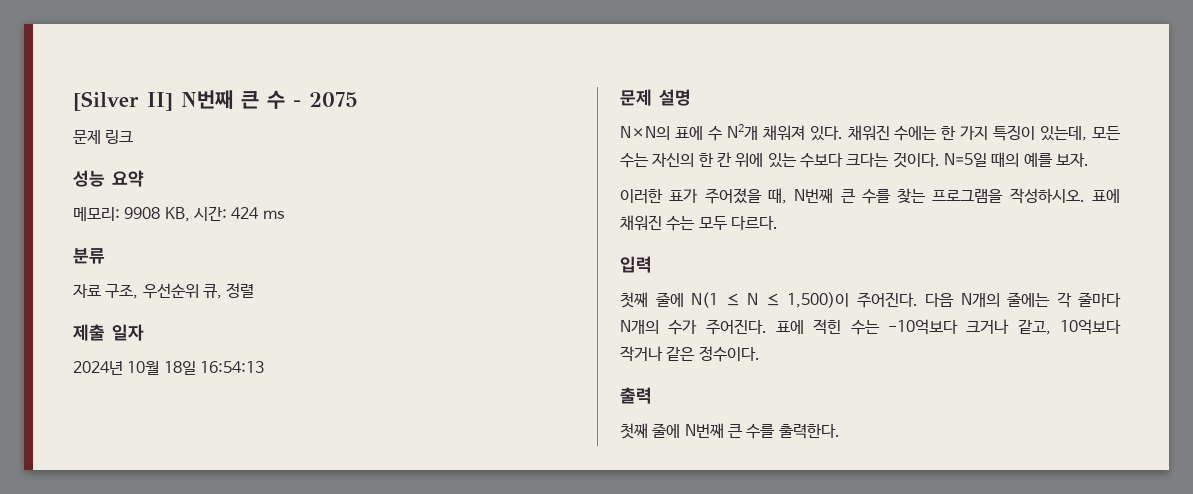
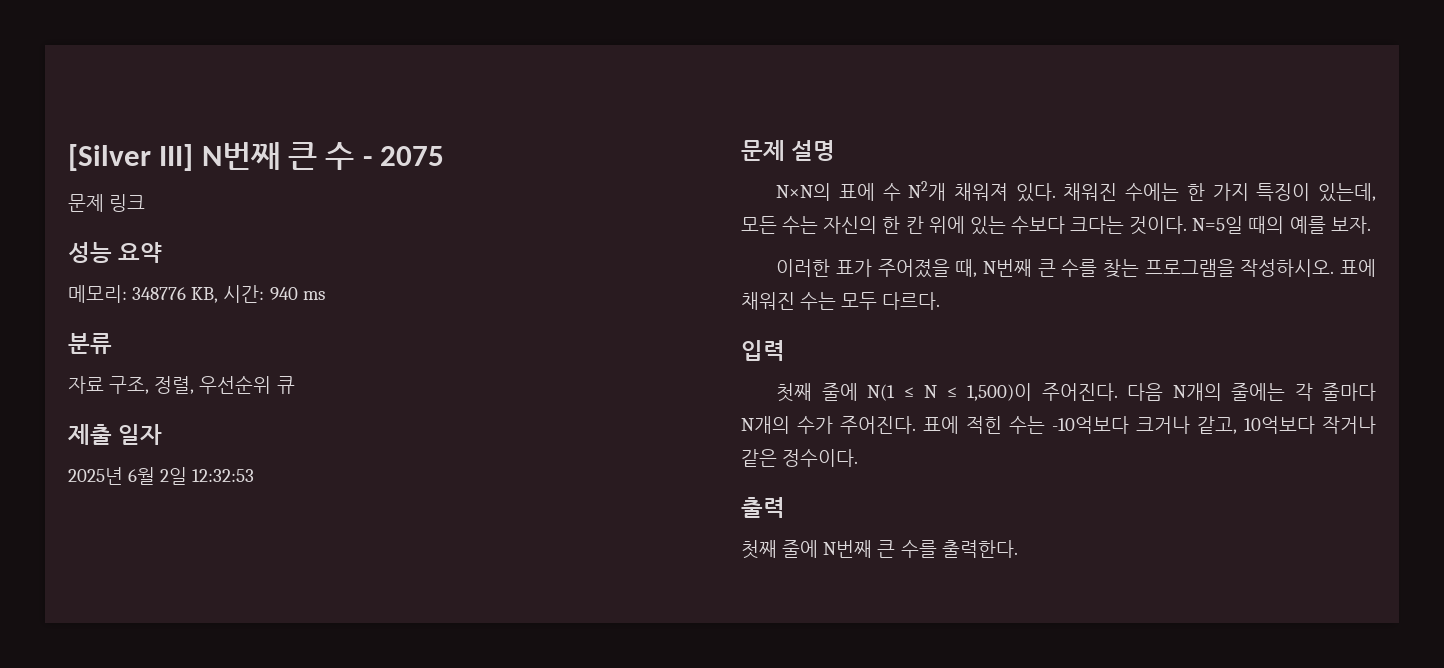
- [Silver II] N번째 큰 수 - 2075
+ [Silver III] N번째 큰 수 - 2075
- 메모리: 9908 KB, 시간: 424 ms
+ 메모리: 348776 KB, 시간: 940 ms
- 자료 구조, 우선순위 큐, 정렬
+ 자료 구조, 정렬, 우선순위 큐
- 2024년 10월 18일 16:54:13
+ 2025년 6월 2일 12:32:53

